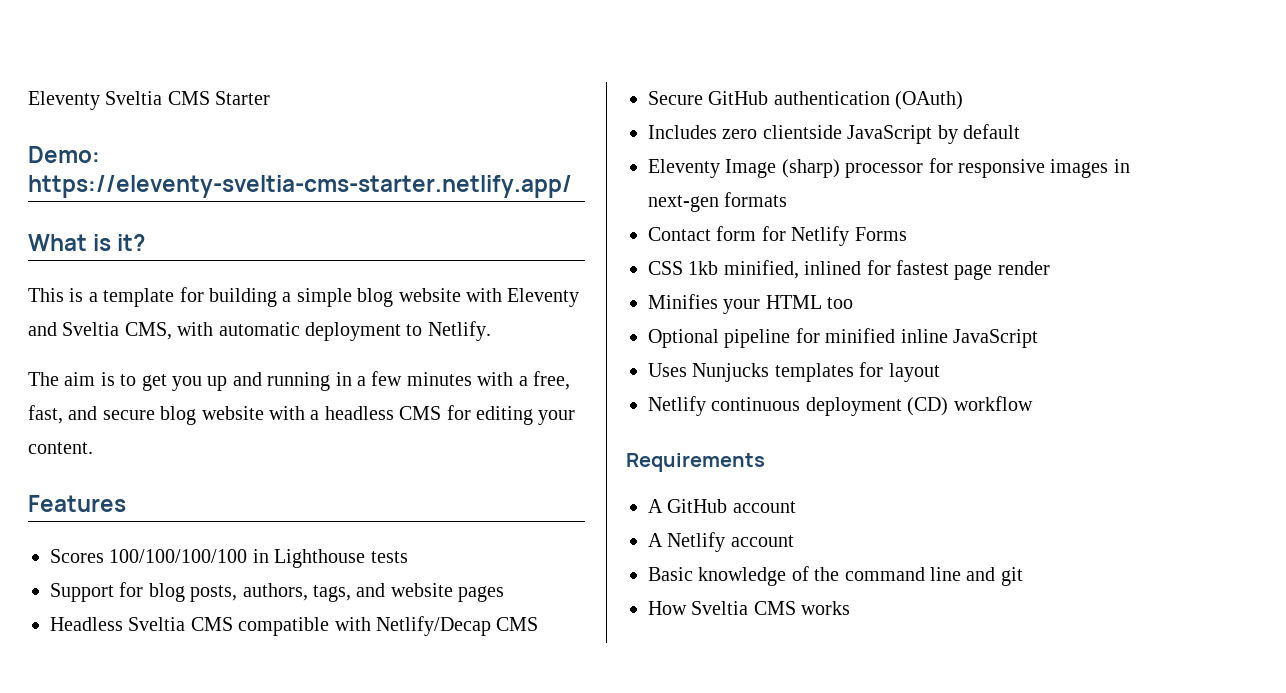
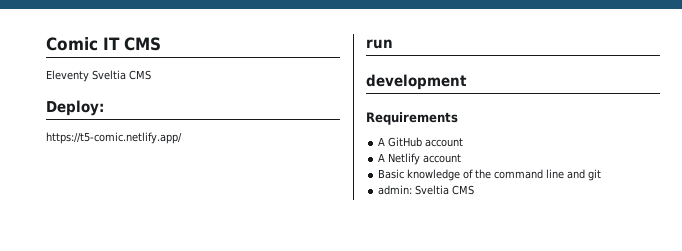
+ Comic IT CMS
- Eleventy Sveltia CMS Starter
- Demo: https://eleventy-sveltia-cms-starter.netlify.app/
- What is it?
- This is a template for building a simple blog website with Eleventy and Sveltia CMS, with automatic deployment to Netlify.
- The aim is to get you up and running in a few minutes with a free, fast, and secure blog website with a headless CMS for editing your content.
- Features
- Scores 100/100/100/100 in Lighthouse tests
- Support for blog posts, authors, tags, and website pages
- Headless Sveltia CMS compatible with Netlify/Decap CMS
- Secure GitHub authentication (OAuth)
- Includes zero clientside JavaScript by default
- Eleventy Image (sharp) processor for responsive images in next-gen formats
- Contact form for Netlify Forms
- CSS 1kb minified, inlined for fastest page render
- Minifies your HTML too
- Optional pipeline for minified inline JavaScript
- Uses Nunjucks templates for layout
- Netlify continuous deployment (CD) workflow
+ Eleventy Sveltia CMS
+ Deploy:
+ https://t5-comic.netlify.app/
+ run
+ development
- How Sveltia CMS works
+ admin: Sveltia CMS

